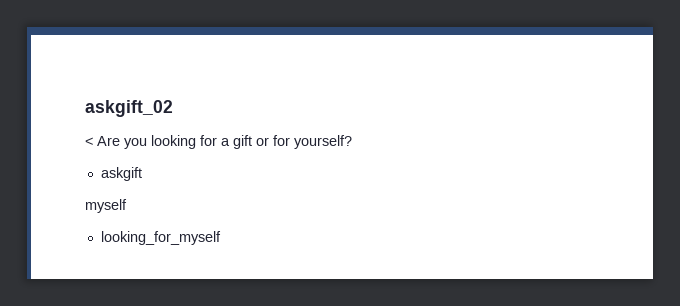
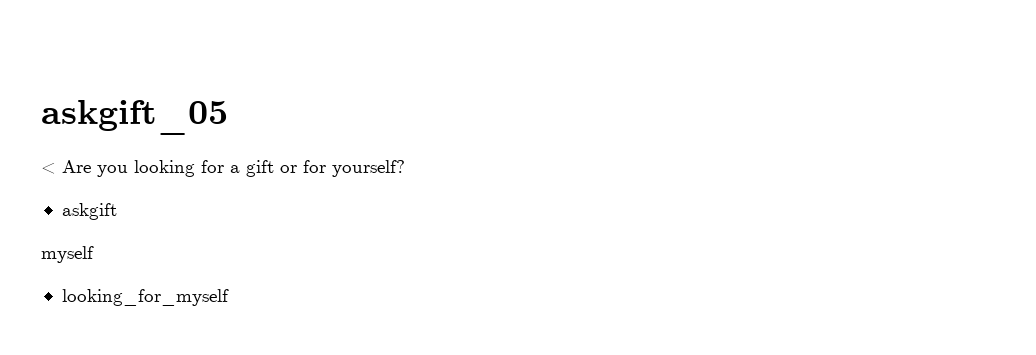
- askgift_02
+ askgift_05

